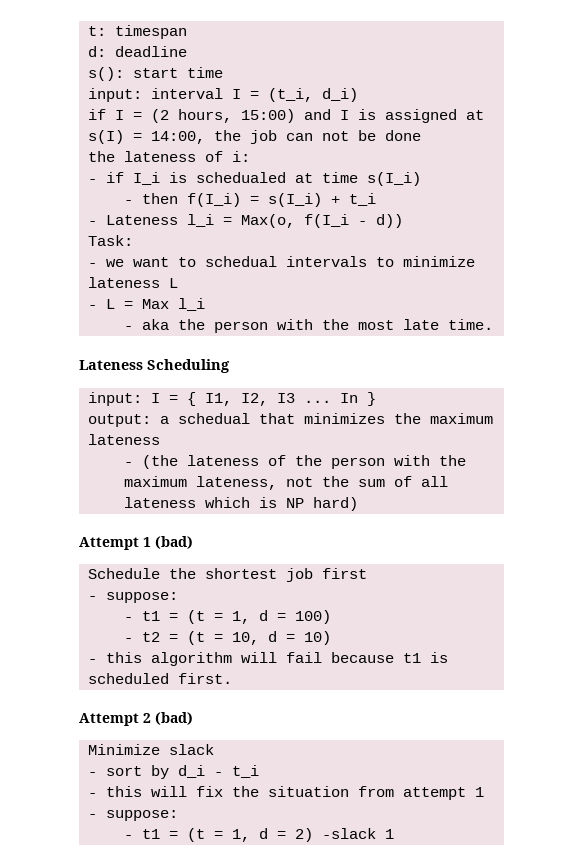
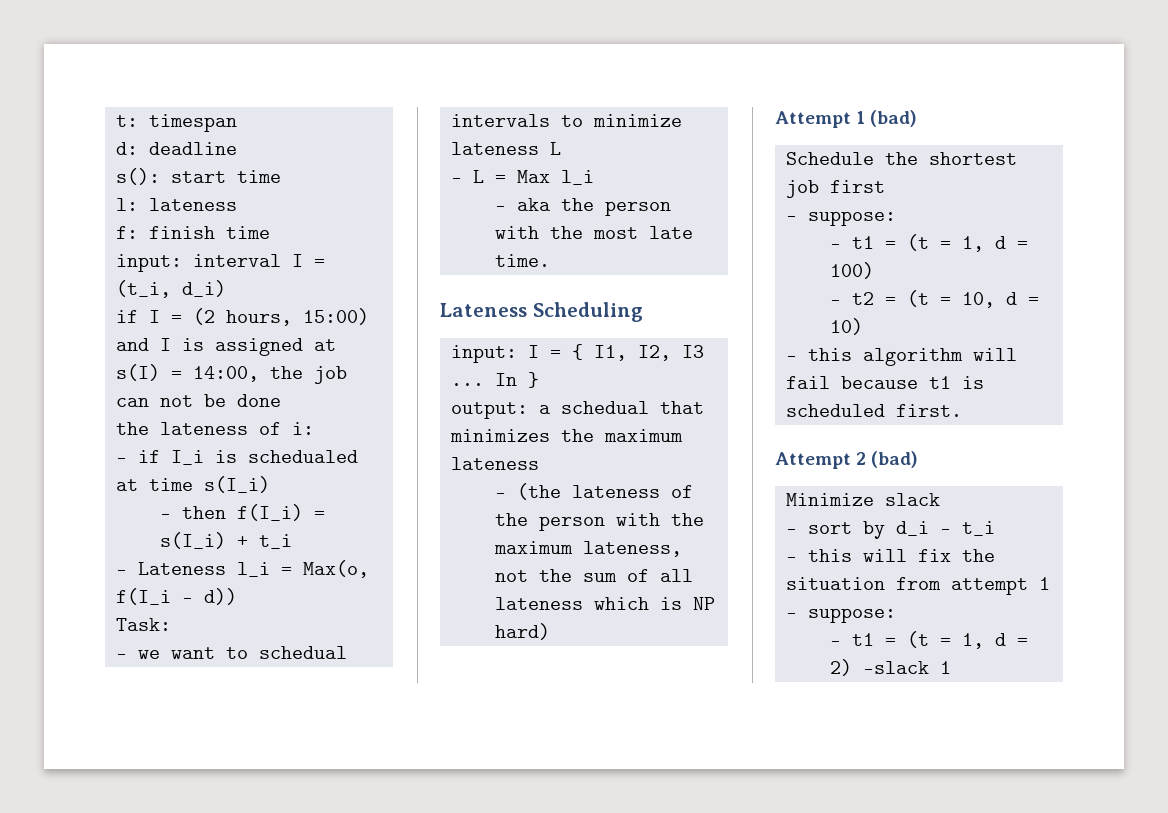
+ l: lateness
+ f: finish time

